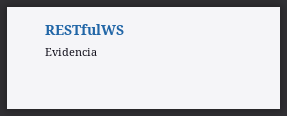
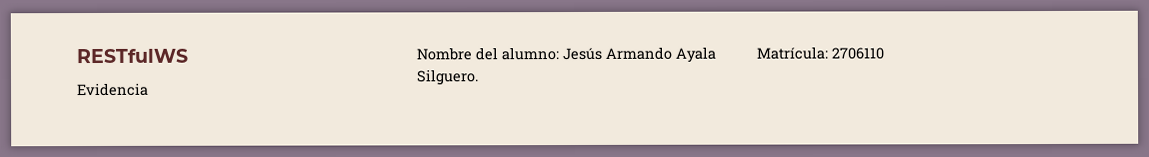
+ Nombre del alumno: Jesús Armando Ayala Silguero.
+ Matrícula: 2706110

